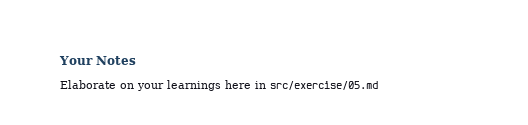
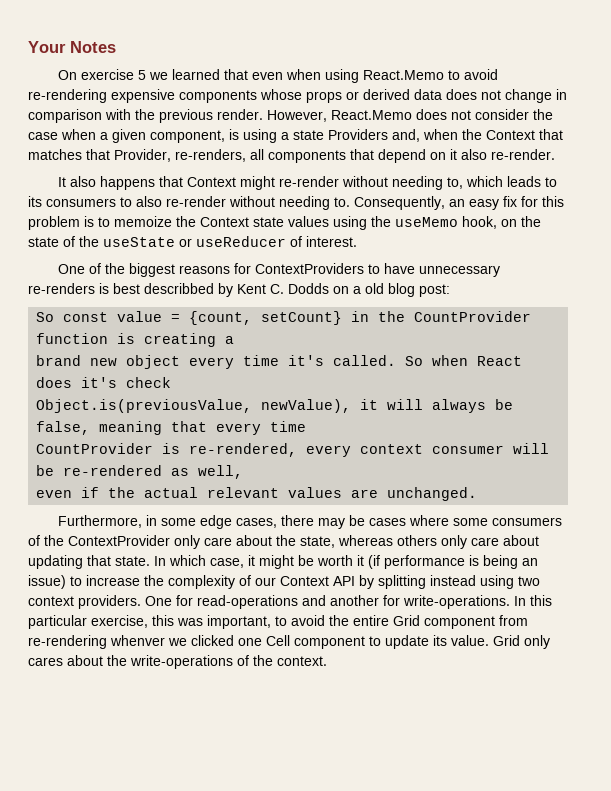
- Elaborate on your learnings here in src/exercise/05.md
+ On exercise 5 we learned that even when using React.Memo to avoid re-rendering expensive components whose props or derived data does not change in comparison with the previous render. However, React.Memo does not consider the case when a given component, is using a state Providers and, when the Context that matches that Provider, re-renders, all components that depend on it also re-render.
+ It also happens that Context might re-render without needing to, which leads to its consumers to also re-render without needing to. Consequently, an easy fix for this problem is to memoize the Context state values using the useMemo hook, on the state of the useState or useReducer of interest.
+ One of the biggest reasons for ContextProviders to have unnecessary re-renders is best describbed by Kent C. Dodds on a old blog post:
+ So const value = {count, setCount} in the CountProvider function is creating a
+ brand new object every time it's called. So when React does it's check
+ Object.is(previousValue, newValue), it will always be false, meaning that every time
+ CountProvider is re-rendered, every context consumer will be re-rendered as well,
+ even if the actual relevant values are unchanged.
+ Furthermore, in some edge cases, there may be cases where some consumers of the ContextProvider only care about the state, whereas others only care about updating that state. In which case, it might be worth it (if performance is being an issue) to increase the complexity of our Context API by splitting instead using two context providers. One for read-operations and another for write-operations. In this particular exercise, this was important, to avoid the entire Grid component from re-rendering whenver we clicked one Cell component to update its value. Grid only cares about the write-operations of the context.

